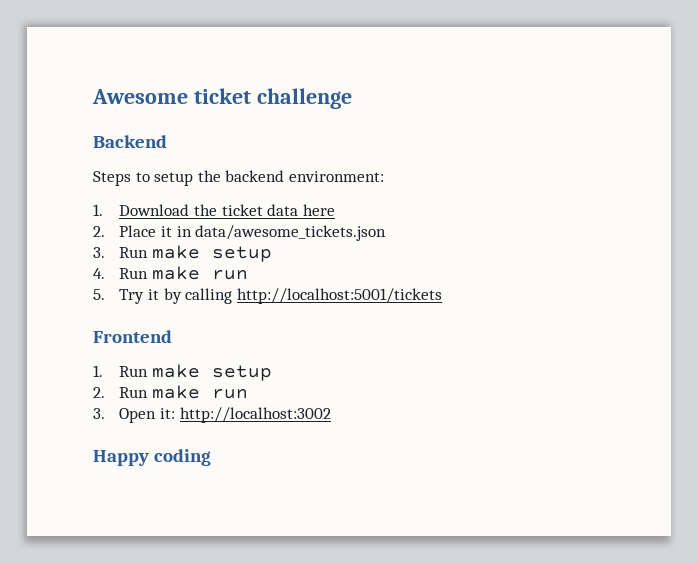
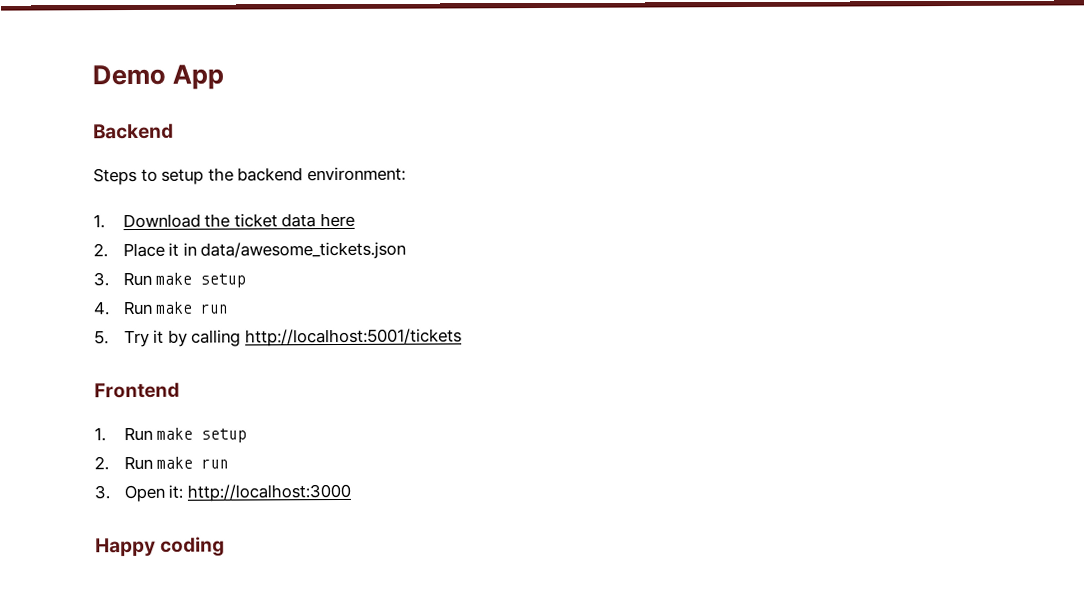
- Awesome ticket challenge
+ Demo App
- 3. Open it: http://localhost:3002
+ 3. Open it: http://localhost:3000

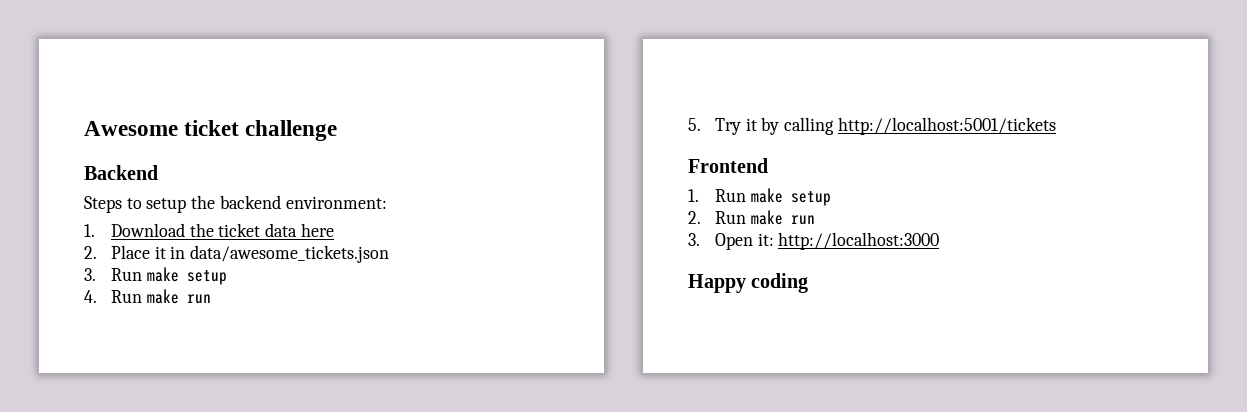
- Demo App
+ Awesome ticket challenge

